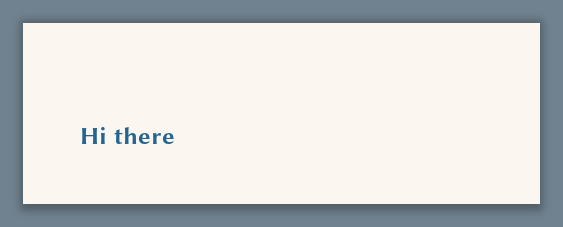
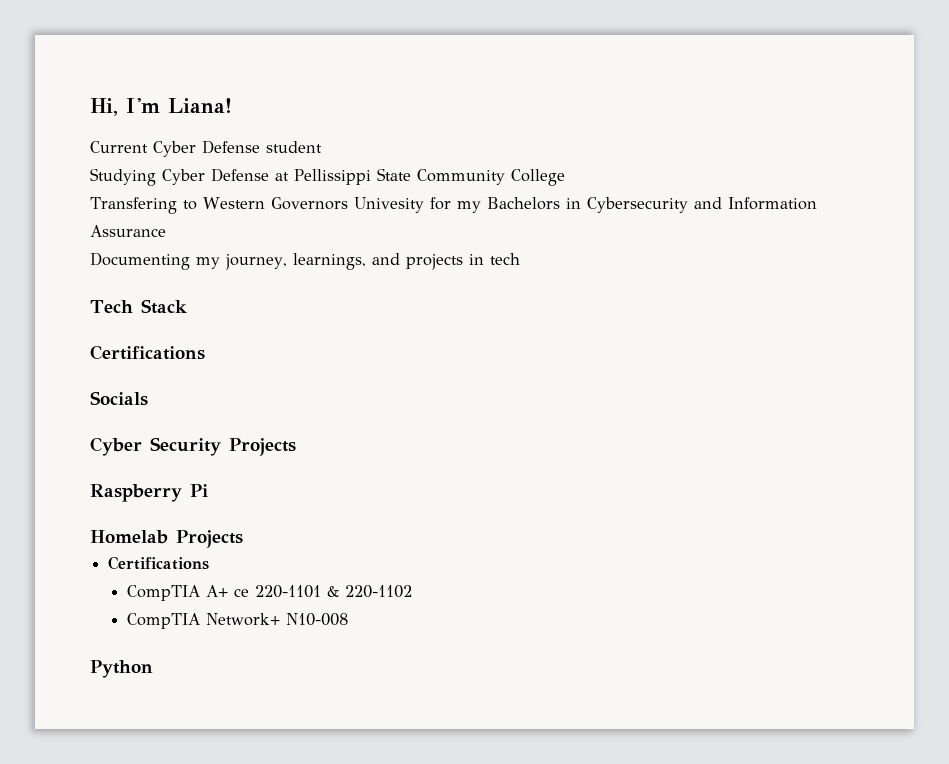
- Hi there
+ Hi, I'm Liana!
+ Current Cyber Defense student
+ Studying Cyber Defense at Pellissippi State Community College
+ Transfering to Western Governors Univesity for my Bachelors in Cybersecurity and Information Assurance
+ Documenting my journey, learnings, and projects in tech
+ Tech Stack
+ Certifications
+ Socials
+ Cyber Security Projects
+ Raspberry Pi
+ Homelab Projects
+ Certifications
+ CompTIA A+ ce 220-1101 & 220-1102
+ CompTIA Network+ N10-008
+ Python

